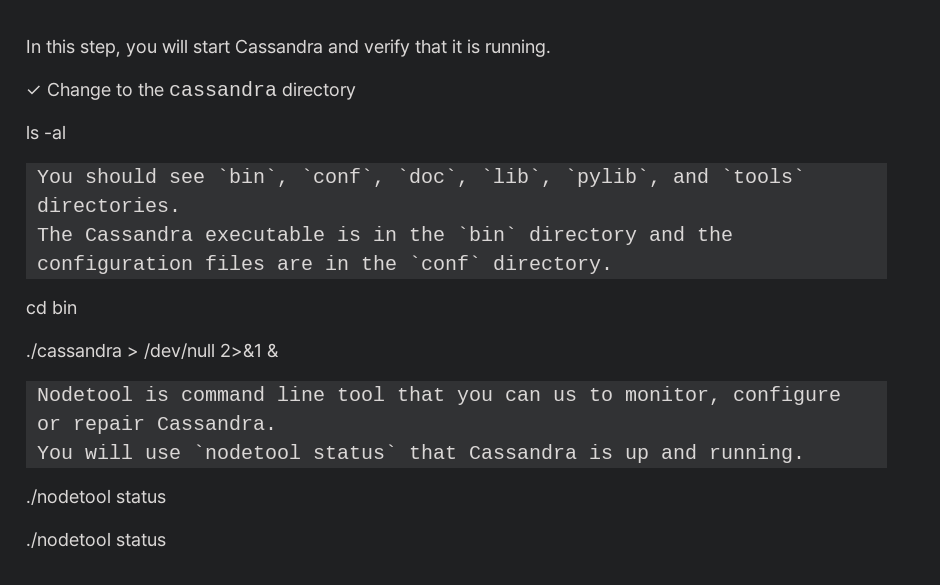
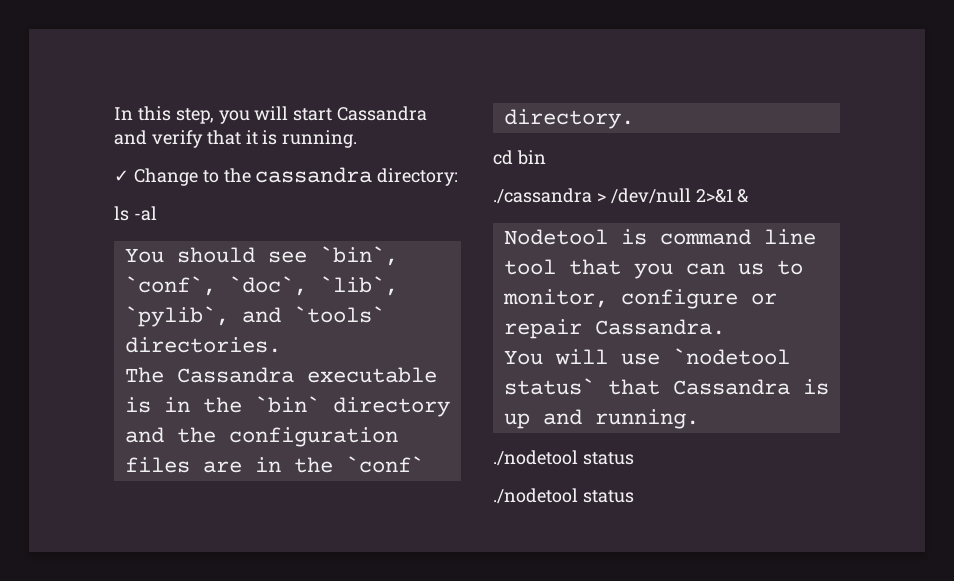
- ✓ Change to the cassandra directory
+ ✓ Change to the cassandra directory:

